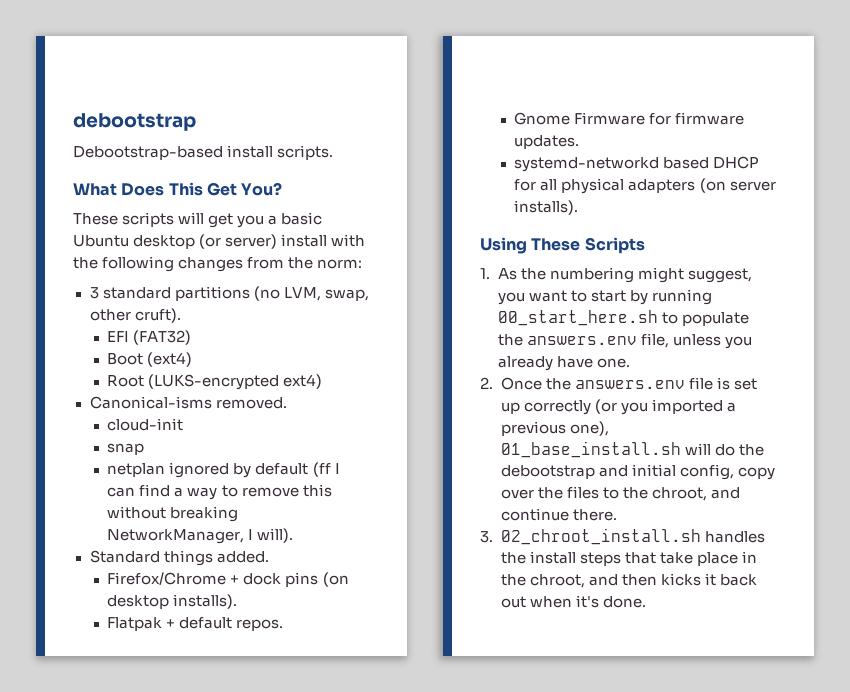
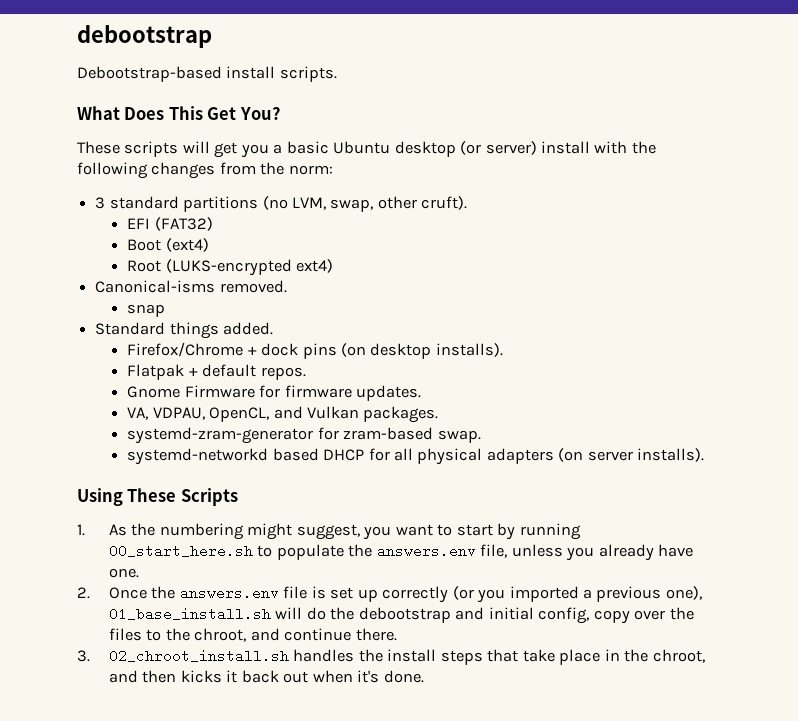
- cloud-init
- netplan ignored by default (ff I can find a way to remove this without breaking NetworkManager, I will).
+ VA, VDPAU, OpenCL, and Vulkan packages.
+ systemd-zram-generator for zram-based swap.

